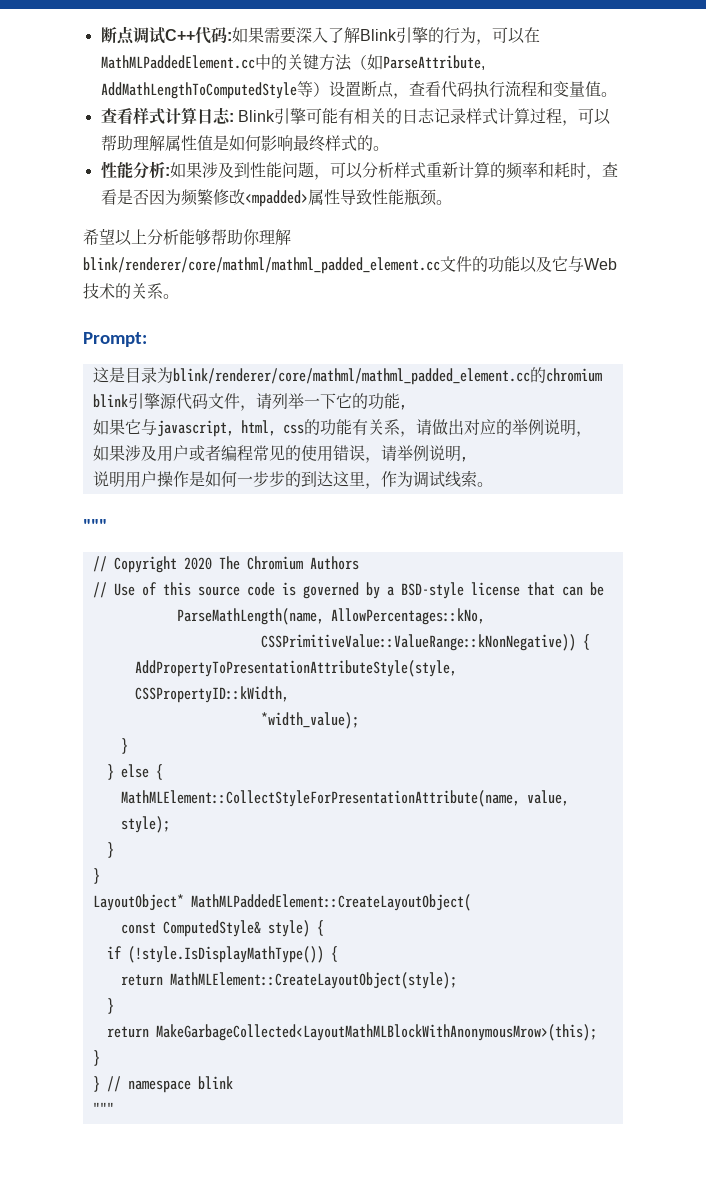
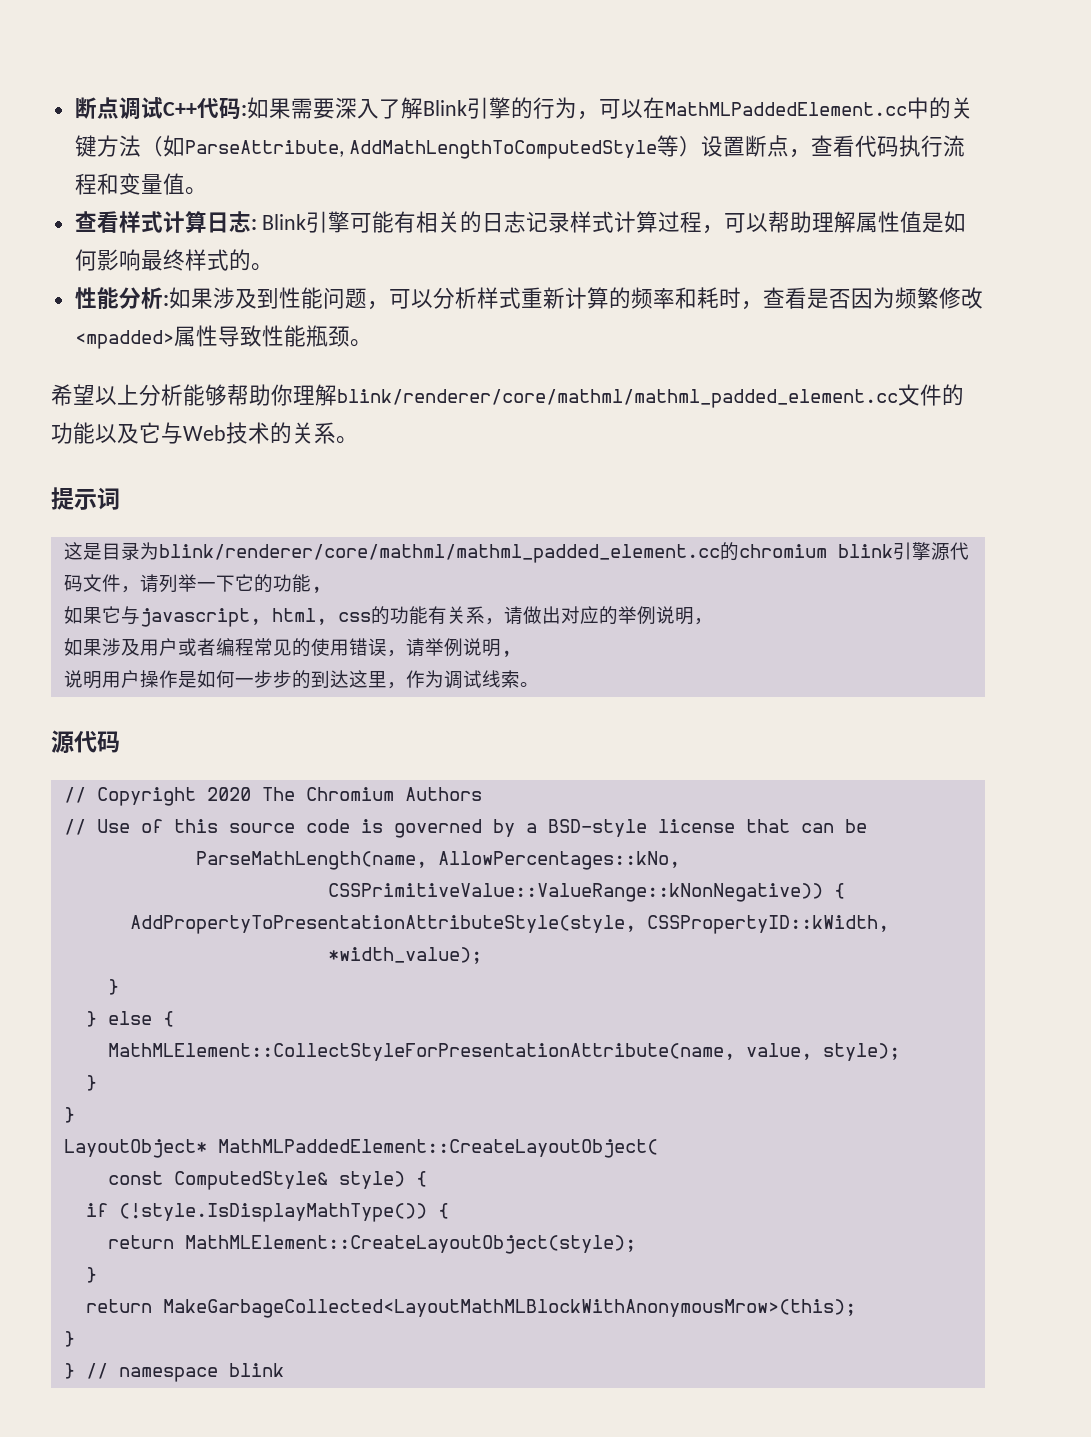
- Prompt:
+ 提示词
  说明用户操作是如何一步步的到达这里，作为调试线索。
- """
+ 源代码
  } // namespace blink
- """

